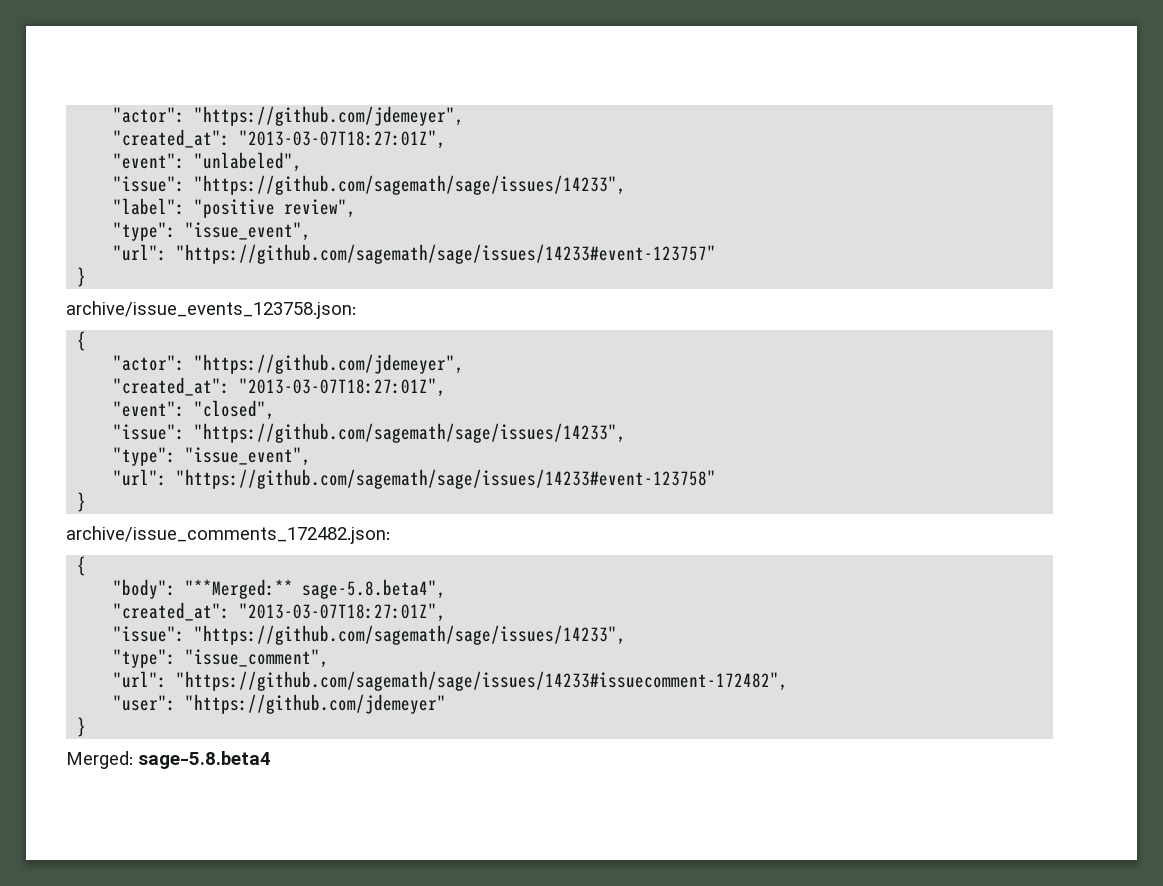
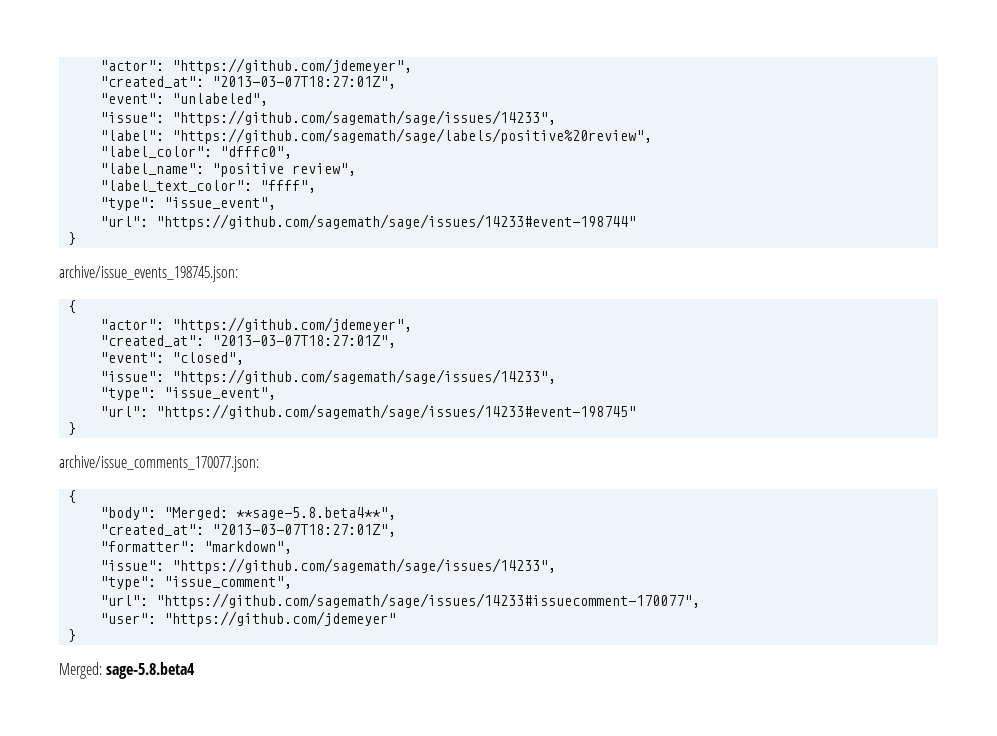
- "label": "positive review",
+ "label": "https://github.com/sagemath/sage/labels/positive%20review",
+ "label_color": "dfffc0",
+ "label_name": "positive review",
+ "label_text_color": "ffff",
  "type": "issue_event",
- "url": "https://github.com/sagemath/sage/issues/14233#event-123757"
+ "url": "https://github.com/sagemath/sage/issues/14233#event-198744"
  }
- archive/issue_events_123758.json:
+ archive/issue_events_198745.json:
- "url": "https://github.com/sagemath/sage/issues/14233#event-123758"
+ "url": "https://github.com/sagemath/sage/issues/14233#event-198745"
  }
- archive/issue_comments_172482.json:
+ archive/issue_comments_170077.json:
- "body": "**Merged:** sage-5.8.beta4",
+ "body": "Merged: **sage-5.8.beta4**",
  "created_at": "2013-03-07T18:27:01Z",
+ "formatter": "markdown",
- "url": "https://github.com/sagemath/sage/issues/14233#issuecomment-172482",
+ "url": "https://github.com/sagemath/sage/issues/14233#issuecomment-170077",

